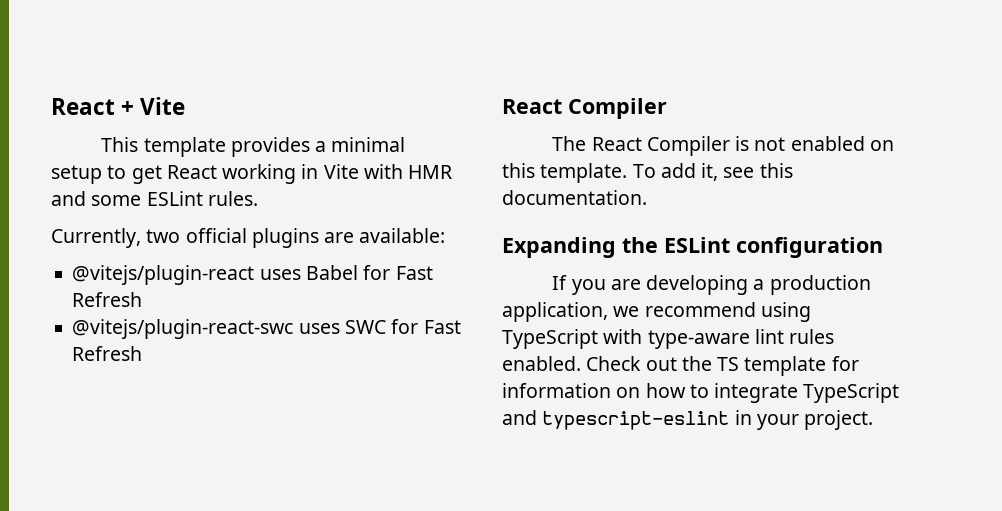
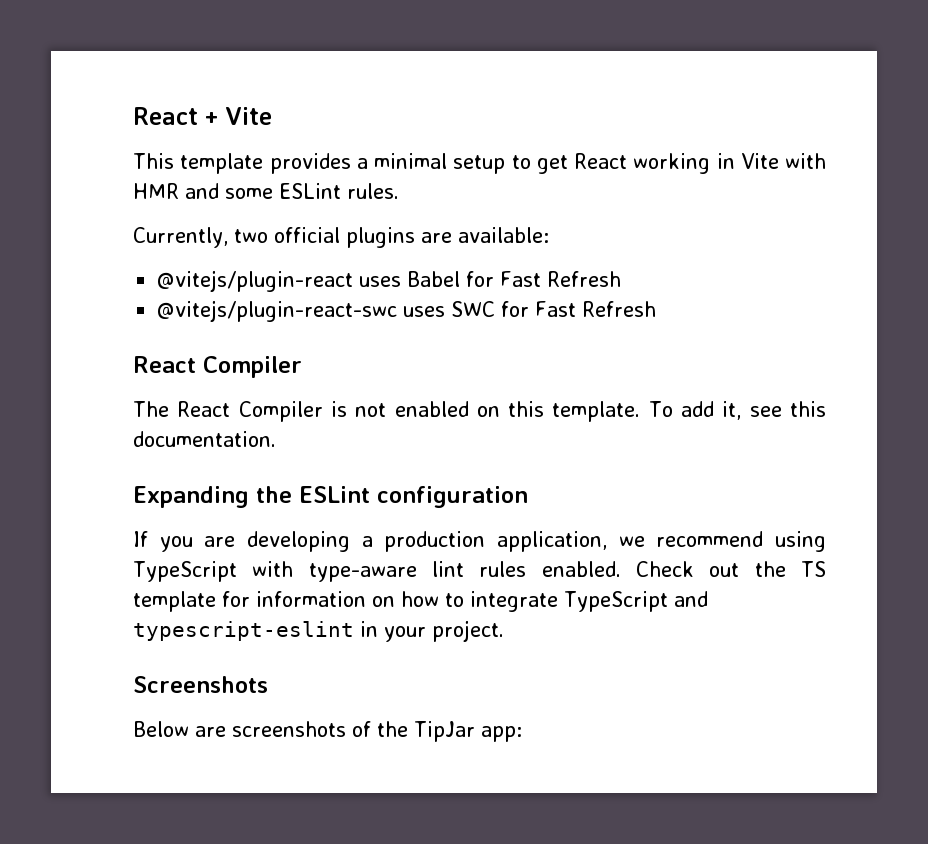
+ Screenshots
+ Below are screenshots of the TipJar app:

